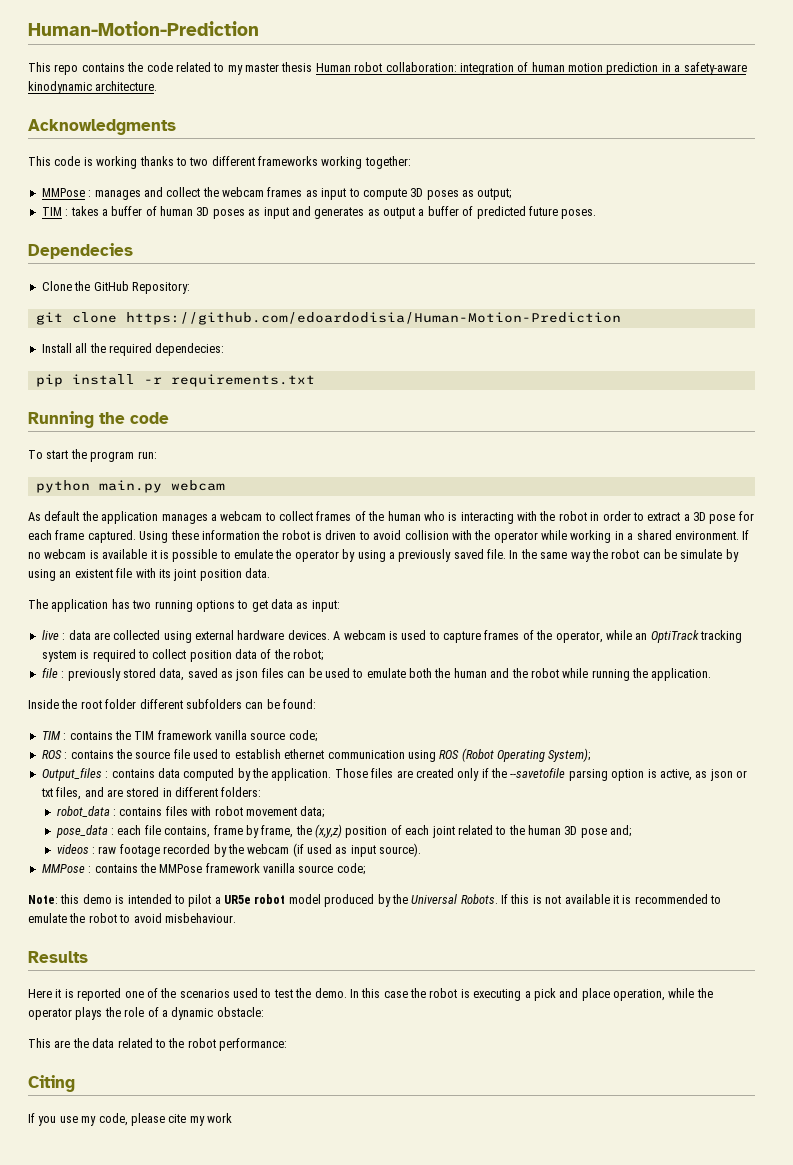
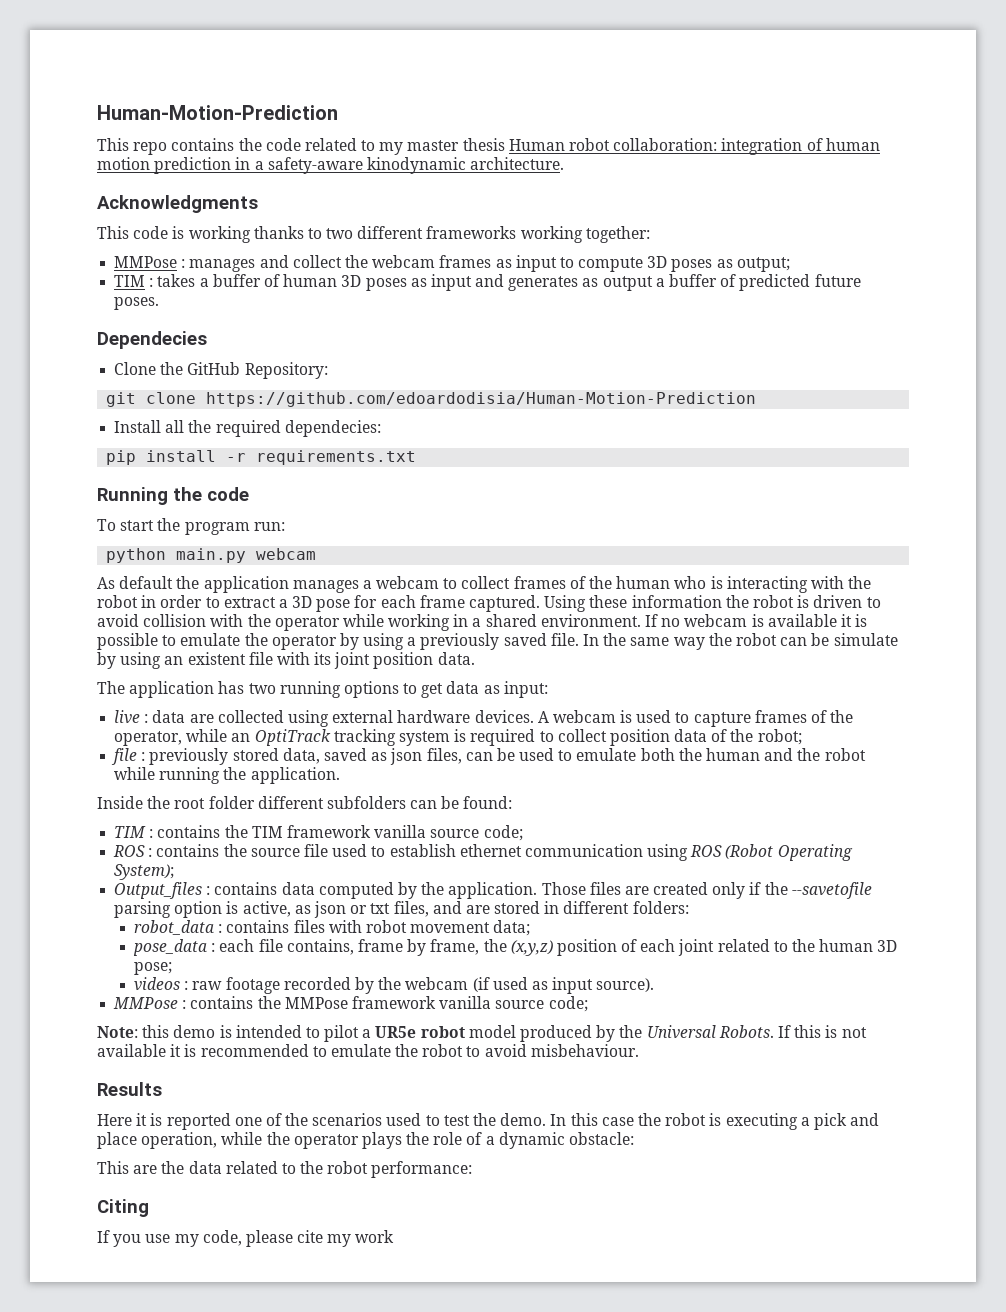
- file : previously stored data, saved as json files can be used to emulate both the human and the robot while running the application.
+ file : previously stored data, saved as json files, can be used to emulate both the human and the robot while running the application.
- pose_data : each file contains, frame by frame, the (x,y,z) position of each joint related to the human 3D pose and;
+ pose_data : each file contains, frame by frame, the (x,y,z) position of each joint related to the human 3D pose;

